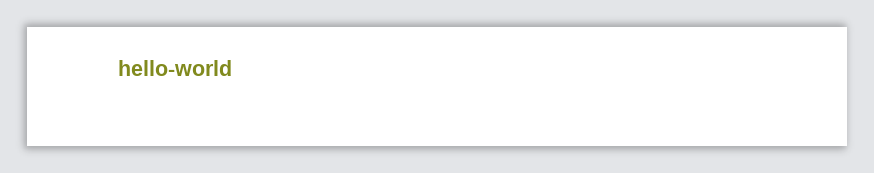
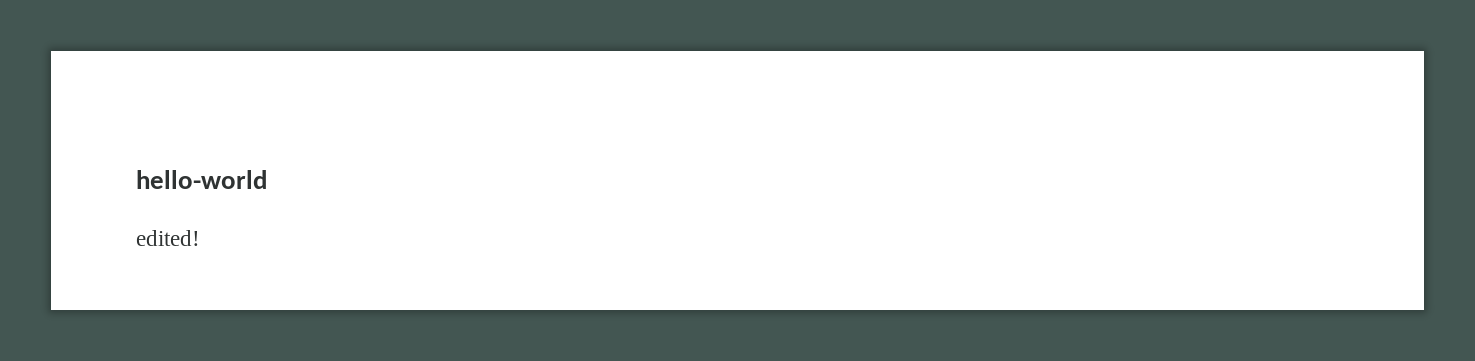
+ edited!

